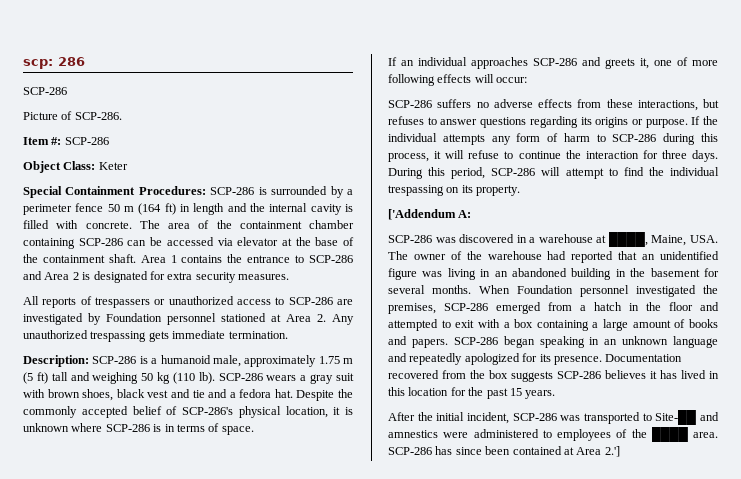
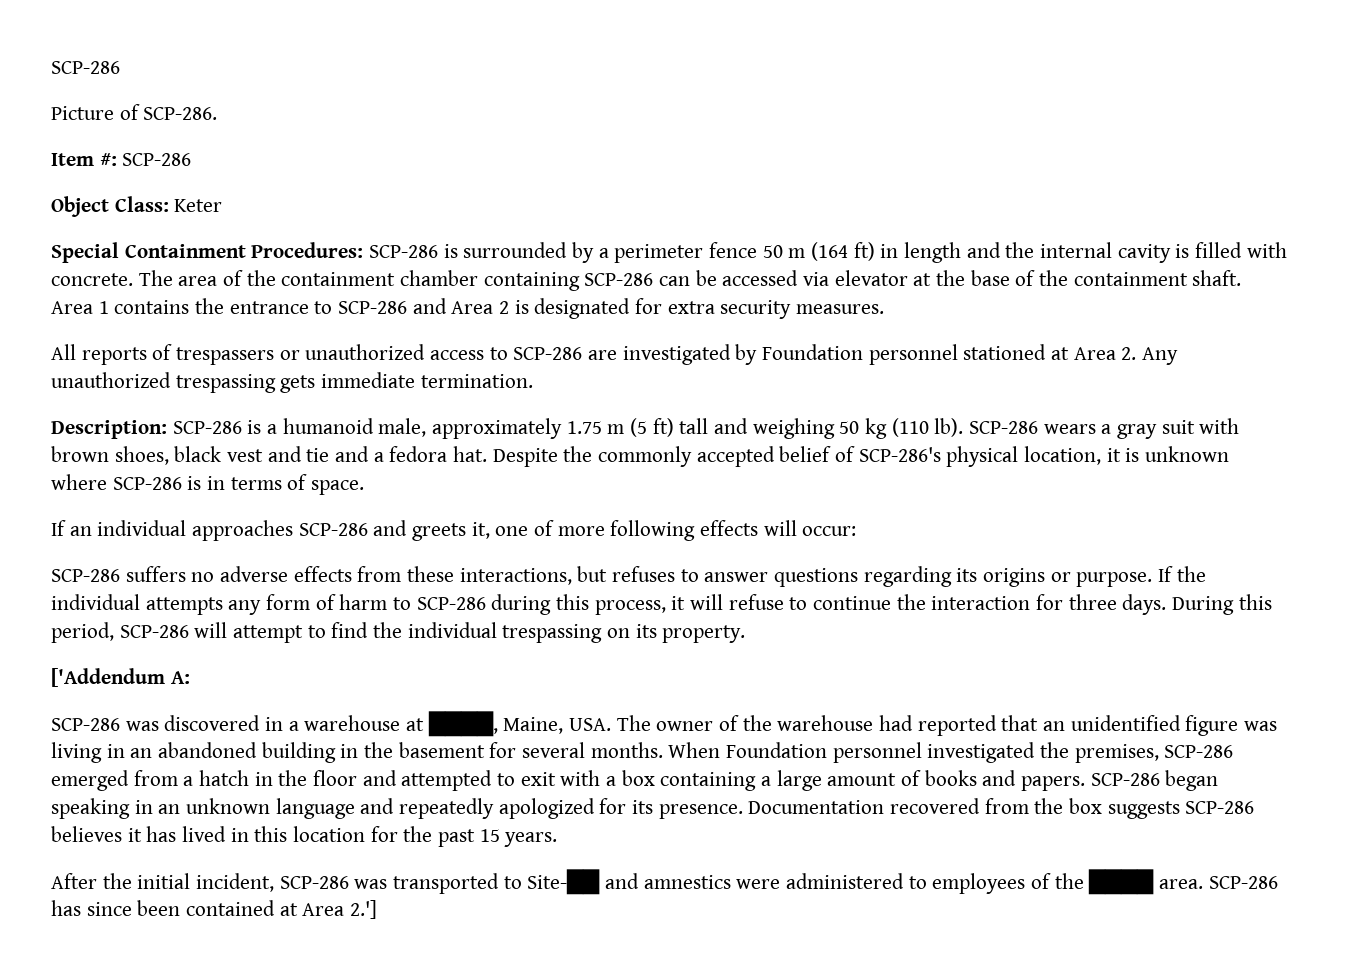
- scp: 286

